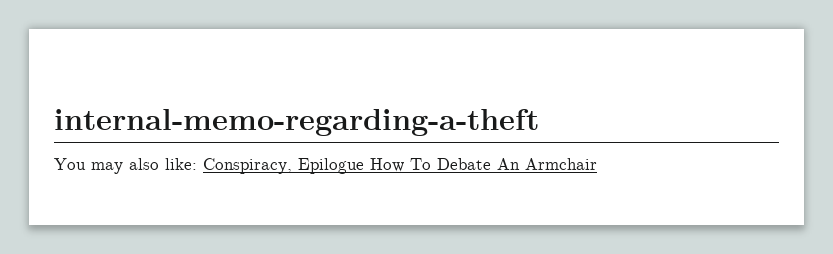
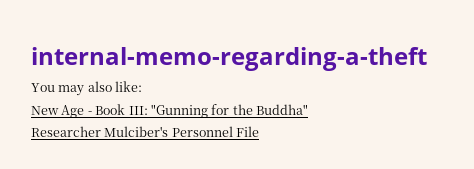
- You may also like: Conspiracy, Epilogue How To Debate An Armchair
+ You may also like:
+ New Age - Book III: "Gunning for the Buddha"
+ Researcher Mulciber's Personnel File

